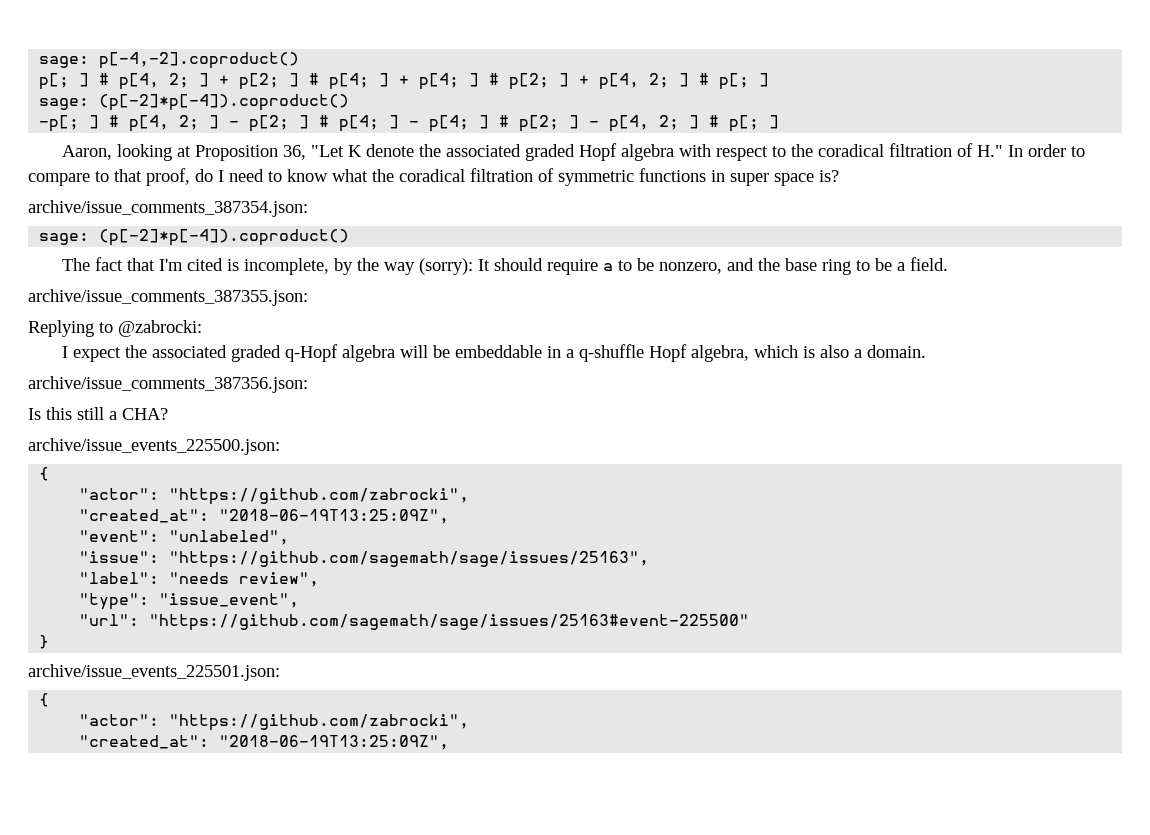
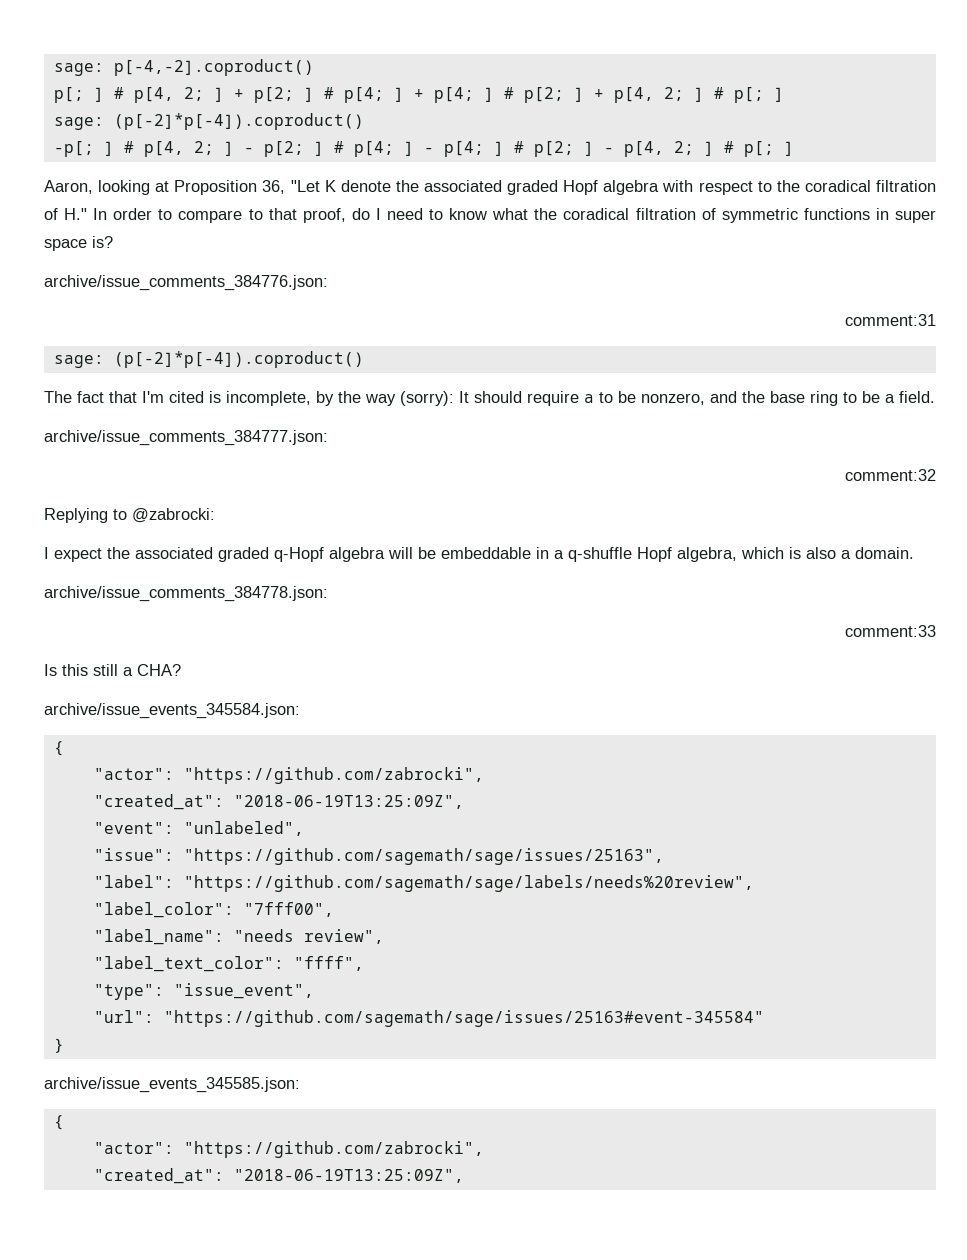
- archive/issue_comments_387354.json:
+ archive/issue_comments_384776.json:
+ comment:31
- archive/issue_comments_387355.json:
+ archive/issue_comments_384777.json:
+ comment:32
- archive/issue_comments_387356.json:
+ archive/issue_comments_384778.json:
+ comment:33
- archive/issue_events_225500.json:
+ archive/issue_events_345584.json:
- "label": "needs review",
+ "label": "https://github.com/sagemath/sage/labels/needs%20review",
+ "label_color": "7fff00",
+ "label_name": "needs review",
+ "label_text_color": "ffff",
- "url": "https://github.com/sagemath/sage/issues/25163#event-225500"
+ "url": "https://github.com/sagemath/sage/issues/25163#event-345584"
- archive/issue_events_225501.json:
+ archive/issue_events_345585.json:

